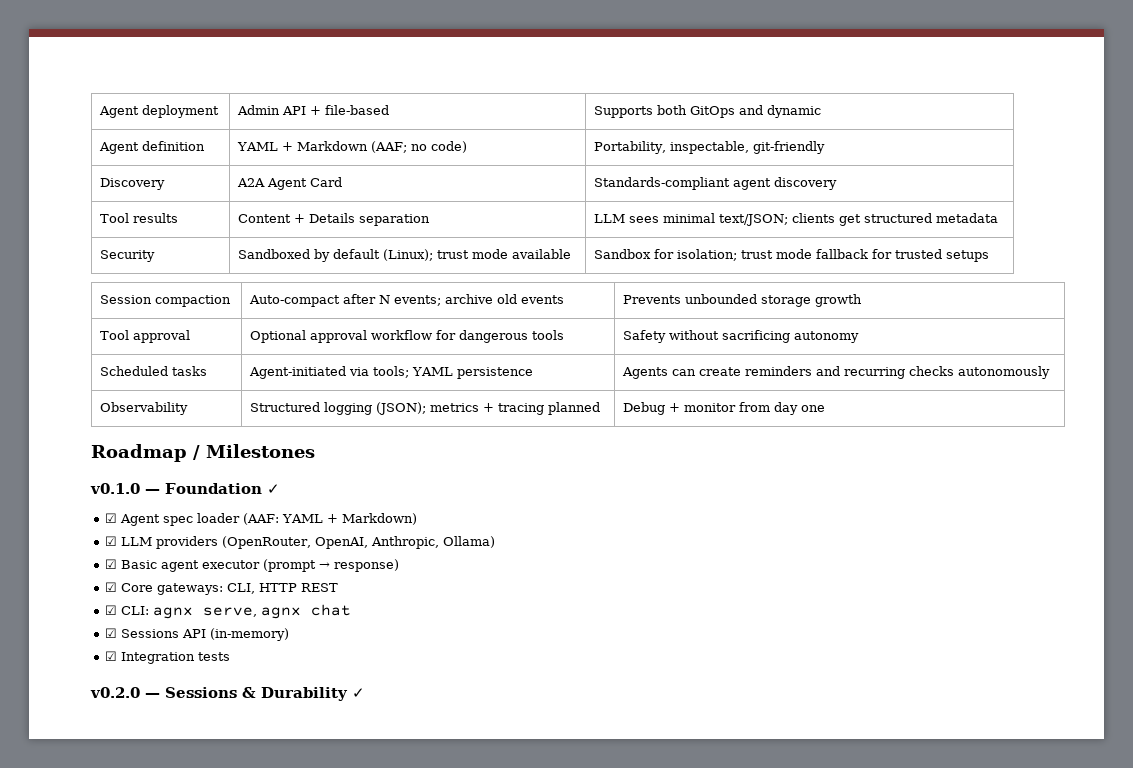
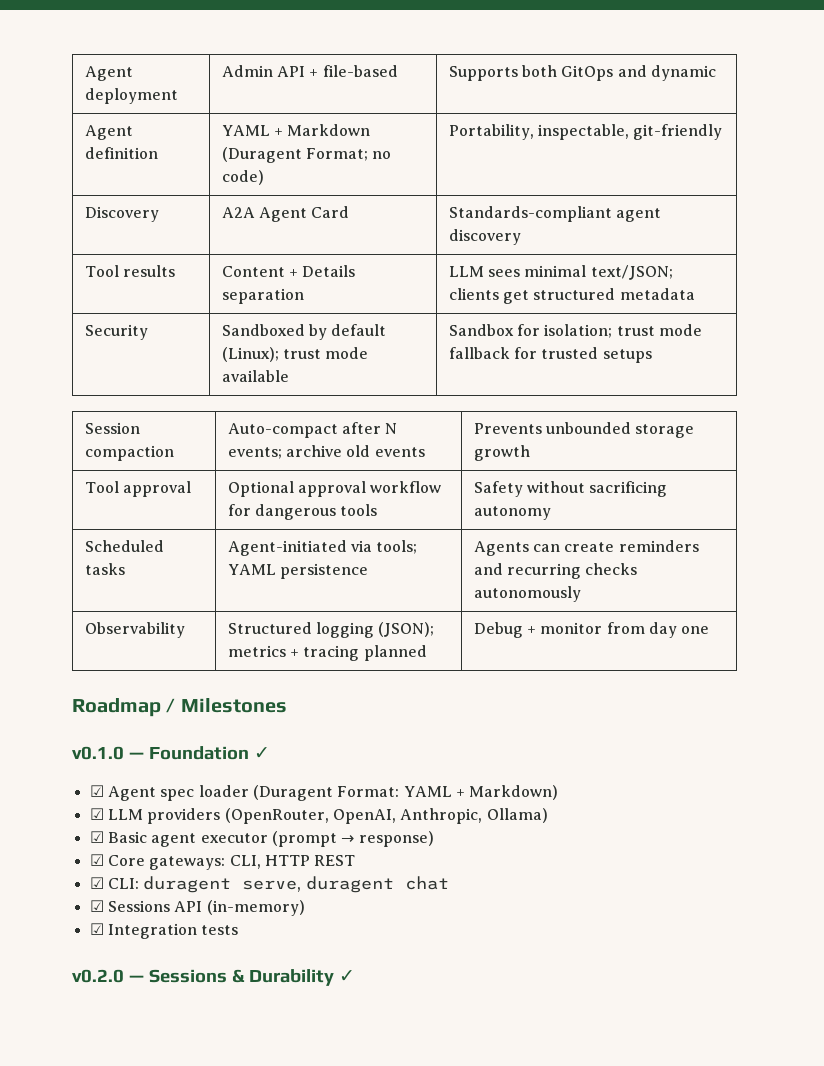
- Agent definition | YAML + Markdown (AAF; no code) | Portability, inspectable, git-friendly
+ Agent definition | YAML + Markdown (Duragent Format; no code) | Portability, inspectable, git-friendly
- ☑ Agent spec loader (AAF: YAML + Markdown)
+ ☑ Agent spec loader (Duragent Format: YAML + Markdown)
- ☑ CLI: agnx serve, agnx chat
+ ☑ CLI: duragent serve, duragent chat

